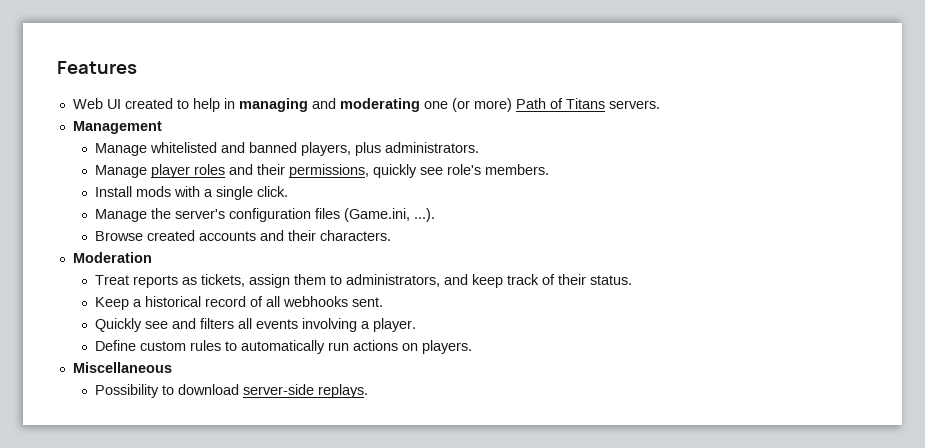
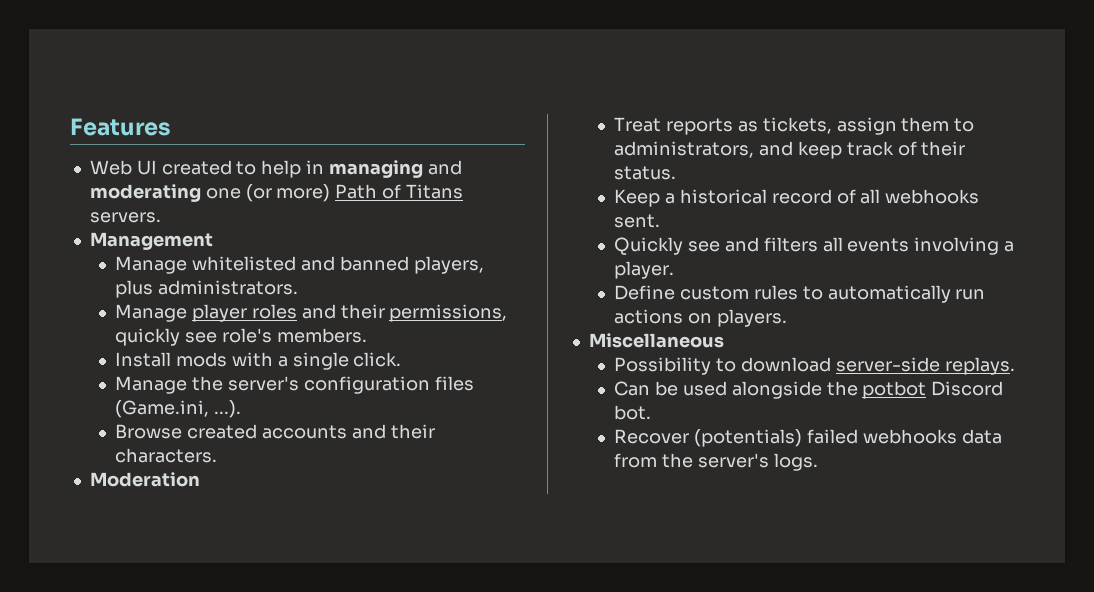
+ Can be used alongside the potbot Discord bot.
+ Recover (potentials) failed webhooks data from the server's logs.

